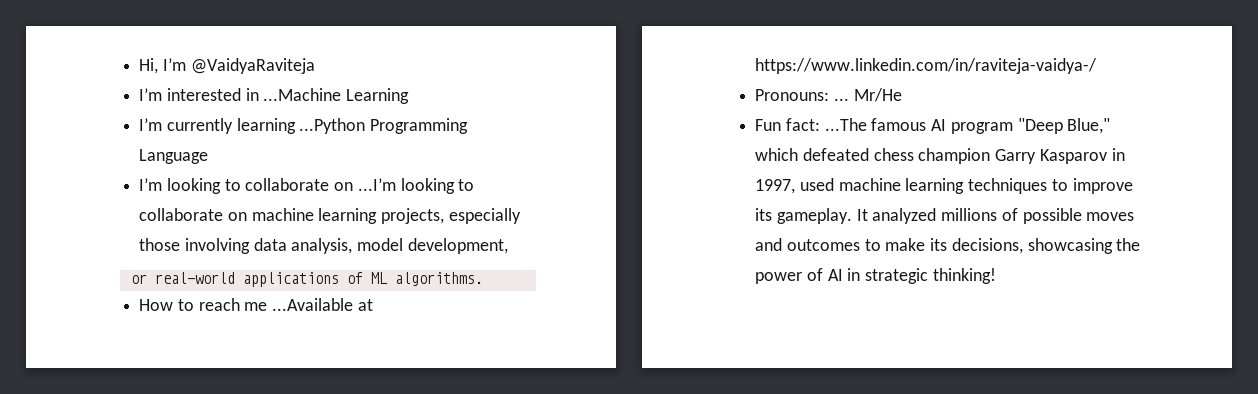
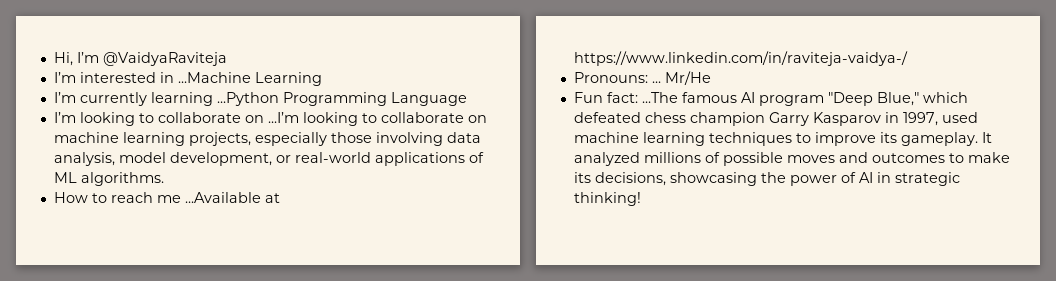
- I’m looking to collaborate on ...I’m looking to collaborate on machine learning projects, especially those involving data analysis, model development,
- or real-world applications of ML algorithms.
+ I’m looking to collaborate on ...I’m looking to collaborate on machine learning projects, especially those involving data analysis, model development, or real-world applications of ML algorithms.

